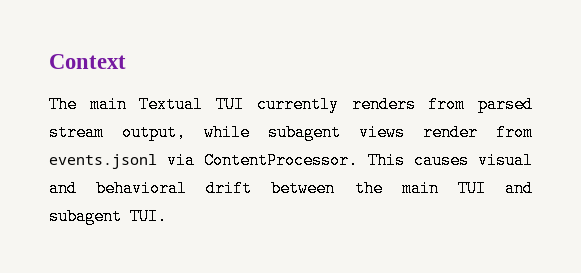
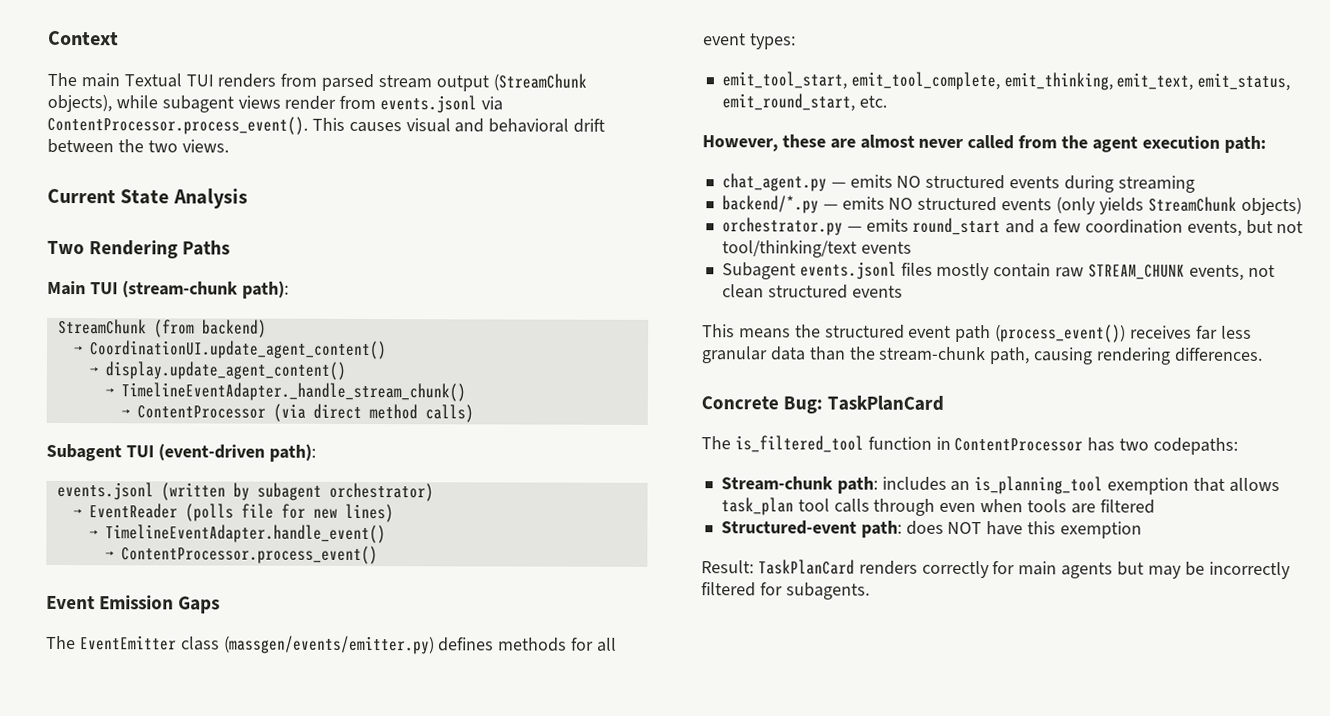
- The main Textual TUI currently renders from parsed stream output, while subagent views render from events.jsonl via ContentProcessor. This causes visual and behavioral drift between the main TUI and subagent TUI.
+ The main Textual TUI renders from parsed stream output (StreamChunk objects), while subagent views render from events.jsonl via ContentProcessor.process_event(). This causes visual and behavioral drift between the two views.
+ Current State Analysis
+ Two Rendering Paths
+ Main TUI (stream-chunk path):
+ StreamChunk (from backend)
+ → CoordinationUI.update_agent_content()
+ → display.update_agent_content()
+ → TimelineEventAdapter._handle_stream_chunk()
+ → ContentProcessor (via direct method calls)
+ Subagent TUI (event-driven path):
+ events.jsonl (written by subagent orchestrator)
+ → EventReader (polls file for new lines)
+ → TimelineEventAdapter.handle_event()
+ → ContentProcessor.process_event()
+ Event Emission Gaps
+ The EventEmitter class (massgen/events/emitter.py) defines methods for all event types:
+ emit_tool_start, emit_tool_complete, emit_thinking, emit_text, emit_status, emit_round_start, etc.
+ However, these are almost never called from the agent execution path:
+ chat_agent.py — emits NO structured events during streaming
+ backend/*.py — emits NO structured events (only yields StreamChunk objects)
+ orchestrator.py — emits round_start and a few coordination events, but not tool/thinking/text events
+ Subagent events.jsonl files mostly contain raw STREAM_CHUNK events, not clean structured events
+ This means the structured event path (process_event()) receives far less granular data than the stream-chunk path, causing rendering differences.
+ Concrete Bug: TaskPlanCard
+ The is_filtered_tool function in ContentProcessor has two codepaths:
+ Stream-chunk path: includes an is_planning_tool exemption that allows task_plan tool calls through even when tools are filtered
+ Structured-event path: does NOT have this exemption
+ Result: TaskPlanCard renders correctly for main agents but may be incorrectly filtered for subagents.

